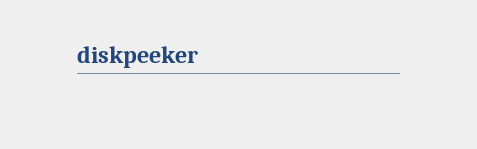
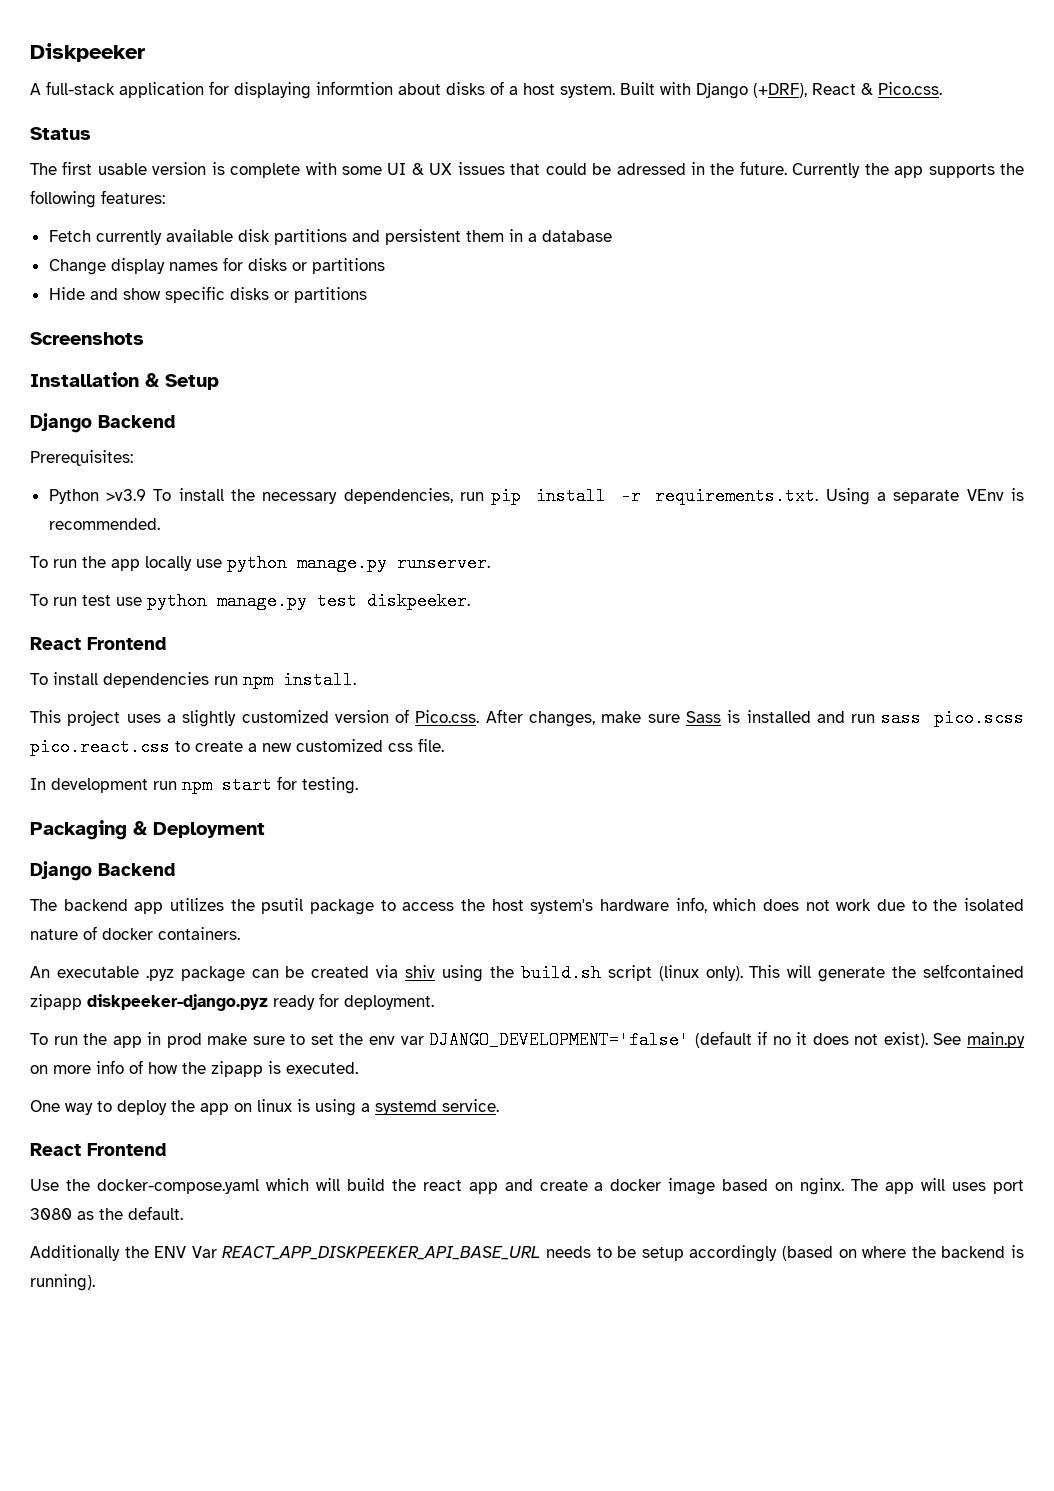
- diskpeeker
+ Diskpeeker
+ A full-stack application for displaying informtion about disks of a host system. Built with Django (+DRF), React & Pico.css.
+ Status
+ The first usable version is complete with some UI & UX issues that could be adressed in the future. Currently the app supports the following features:
+ Fetch currently available disk partitions and persistent them in a database
+ Change display names for disks or partitions
+ Hide and show specific disks or partitions
+ Screenshots
+ Installation & Setup
+ Django Backend
+ Prerequisites:
+ Python >v3.9 To install the necessary dependencies, run pip install -r requirements.txt. Using a separate VEnv is recommended.
+ To run the app locally use python manage.py runserver.
+ To run test use python manage.py test diskpeeker.
+ React Frontend
+ To install dependencies run npm install.
+ This project uses a slightly customized version of Pico.css. After changes, make sure Sass is installed and run sass pico.scss pico.react.css to create a new customized css file.
+ In development run npm start for testing.
+ Packaging & Deployment
+ Django Backend
+ The backend app utilizes the psutil package to access the host system's hardware info, which does not work due to the isolated nature of docker containers.
+ An executable .pyz package can be created via shiv using the build.sh script (linux only). This will generate the selfcontained zipapp diskpeeker-django.pyz ready for deployment.
+ To run the app in prod make sure to set the env var DJANGO_DEVELOPMENT='false' (default if no it does not exist). See main.py on more info of how the zipapp is executed.
+ One way to deploy the app on linux is using a systemd service.
+ React Frontend
+ Use the docker-compose.yaml which will build the react app and create a docker image based on nginx. The app will uses port 3080 as the default.
+ Additionally the ENV Var REACT_APP_DISKPEEKER_API_BASE_URL needs to be setup accordingly (based on where the backend is running).

